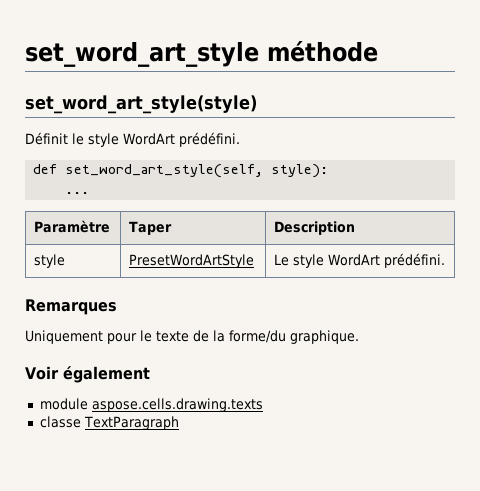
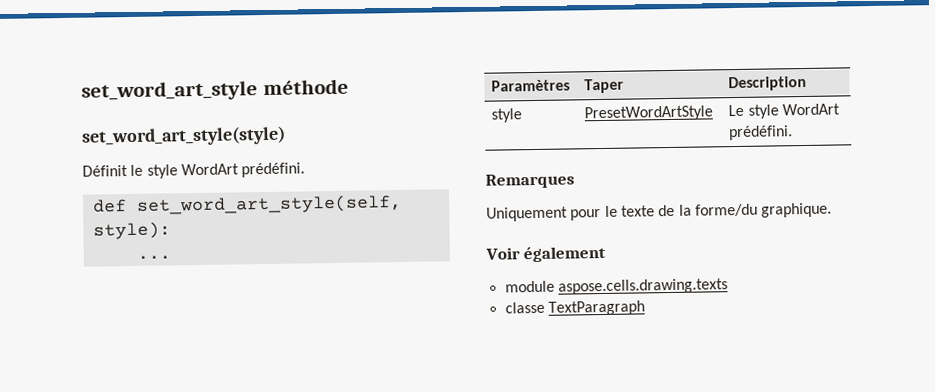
- Paramètre | Taper | Description
+ Paramètres | Taper | Description

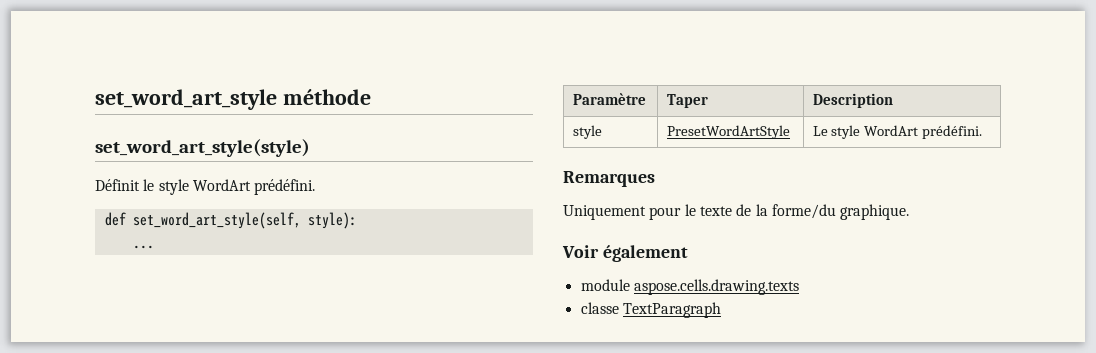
- Paramètres | Taper | Description
+ Paramètre | Taper | Description

